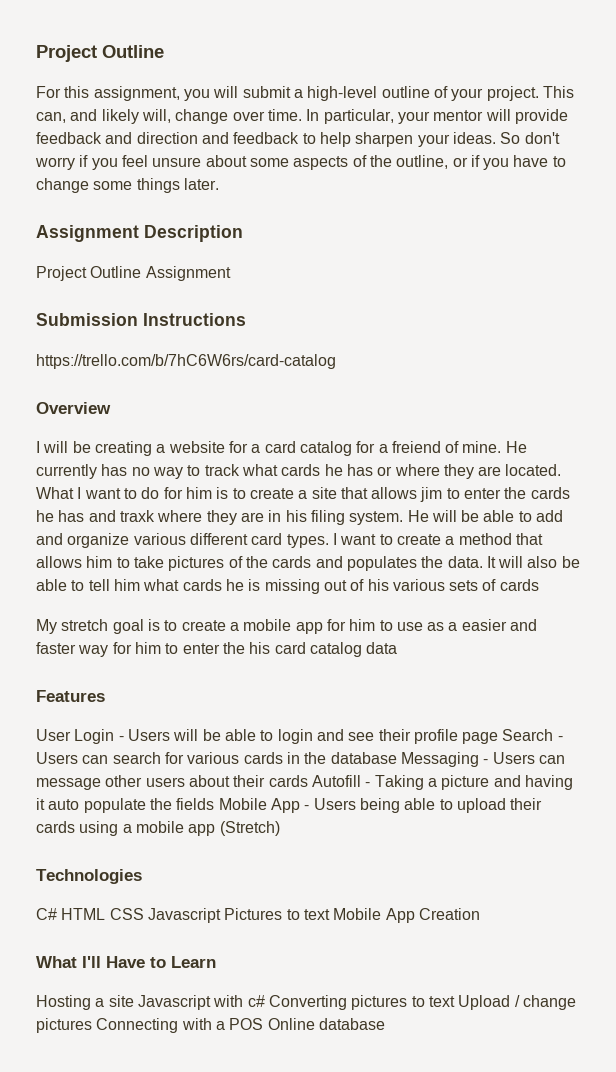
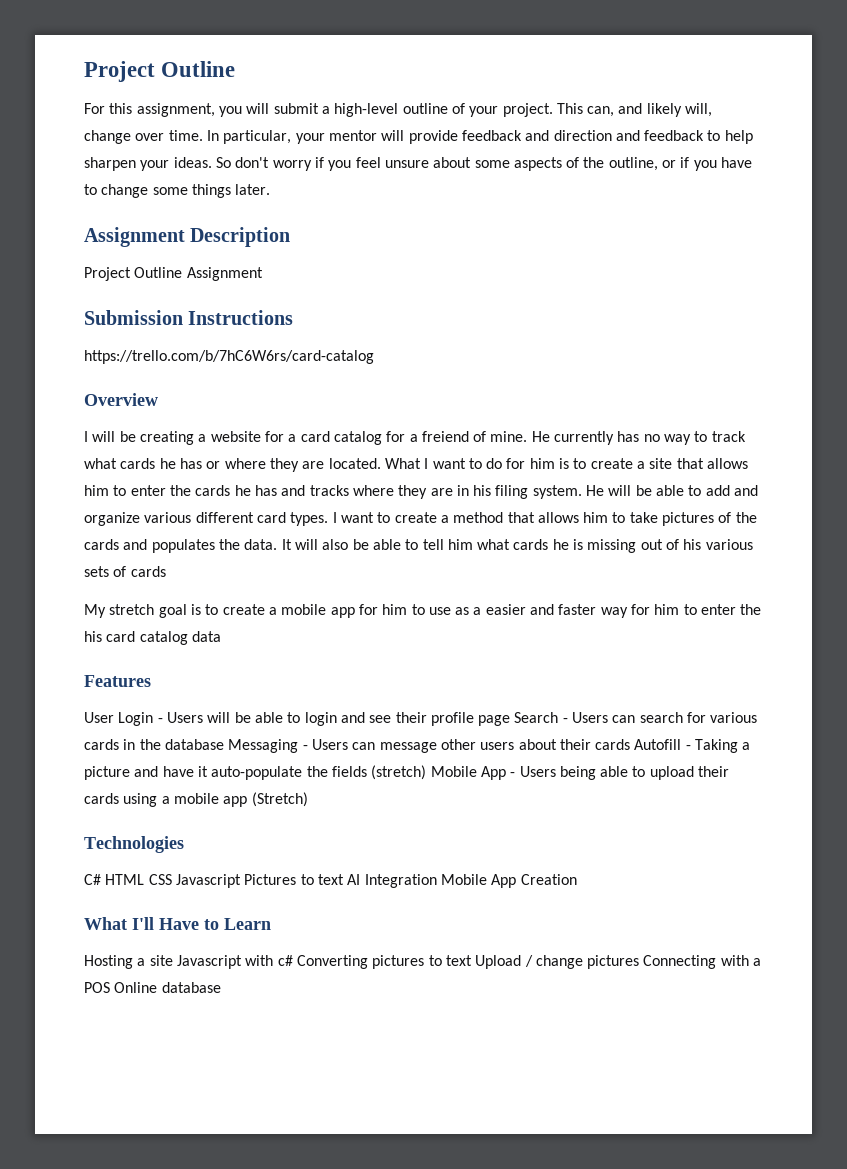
- What I want to do for him is to create a site that allows jim to enter the cards he has and traxk where they are in his filing system.
+ What I want to do for him is to create a site that allows him to enter the cards he has and tracks where they are in his filing system.
- User Login - Users will be able to login and see their profile page Search - Users can search for various cards in the database Messaging - Users can message other users about their cards Autofill - Taking a picture and having it auto populate the fields Mobile App - Users being able to upload their cards using a mobile app (Stretch)
+ User Login - Users will be able to login and see their profile page Search - Users can search for various cards in the database Messaging - Users can message other users about their cards Autofill - Taking a picture and have it auto-populate the fields (stretch) Mobile App - Users being able to upload their cards using a mobile app (Stretch)
- C# HTML CSS Javascript Pictures to text Mobile App Creation
+ C# HTML CSS Javascript Pictures to text AI Integration Mobile App Creation

